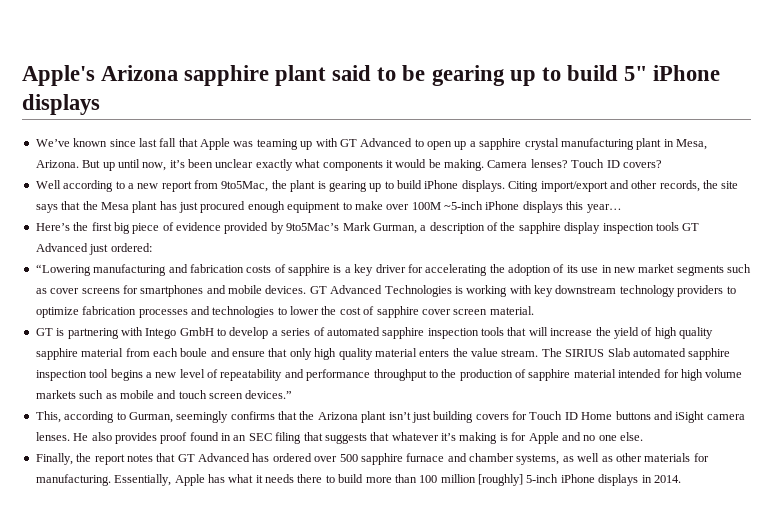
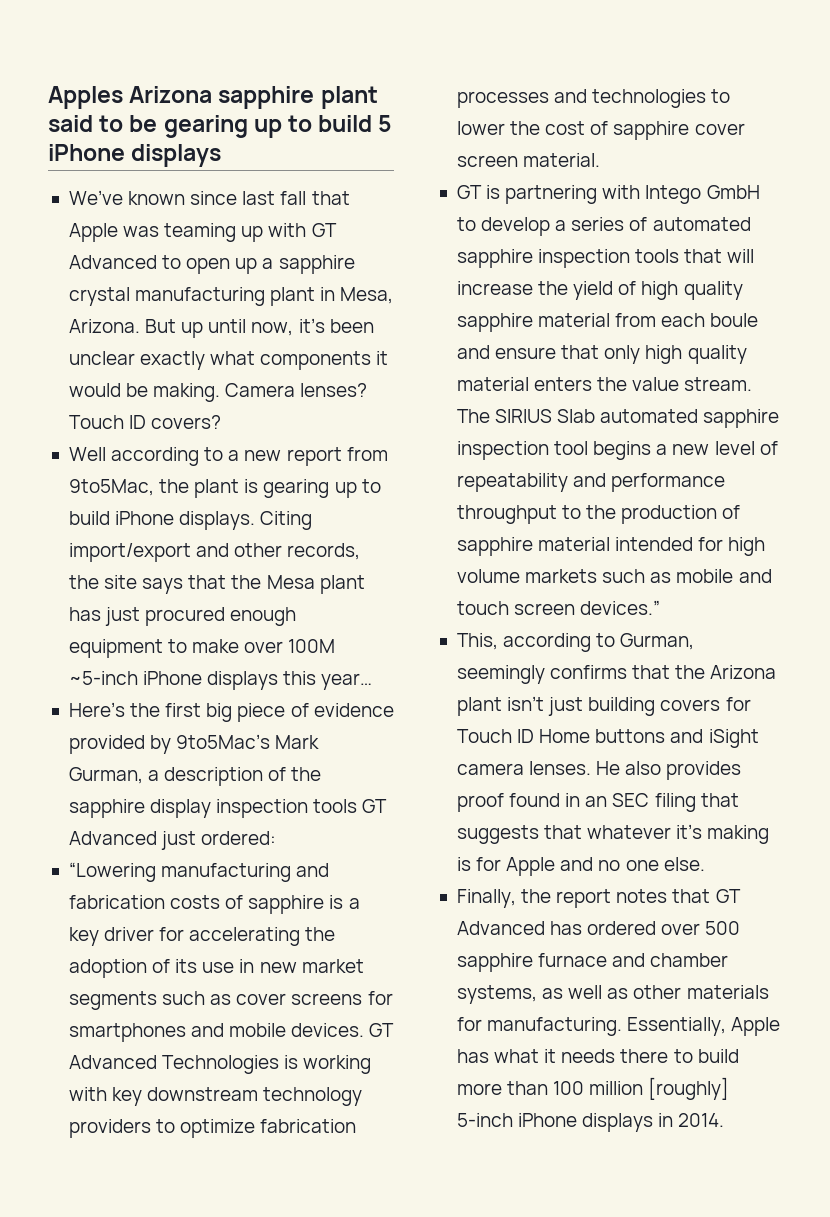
- Apple's Arizona sapphire plant said to be gearing up to build 5" iPhone displays
+ Apples Arizona sapphire plant said to be gearing up to build 5 iPhone displays

